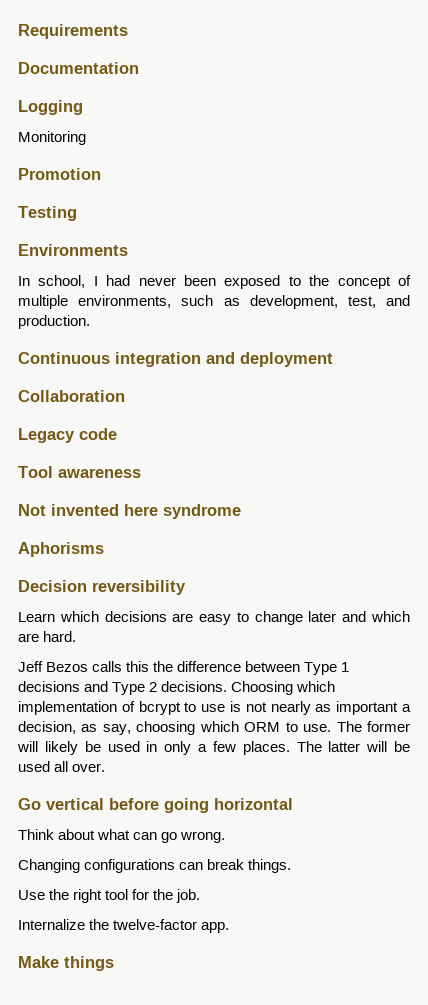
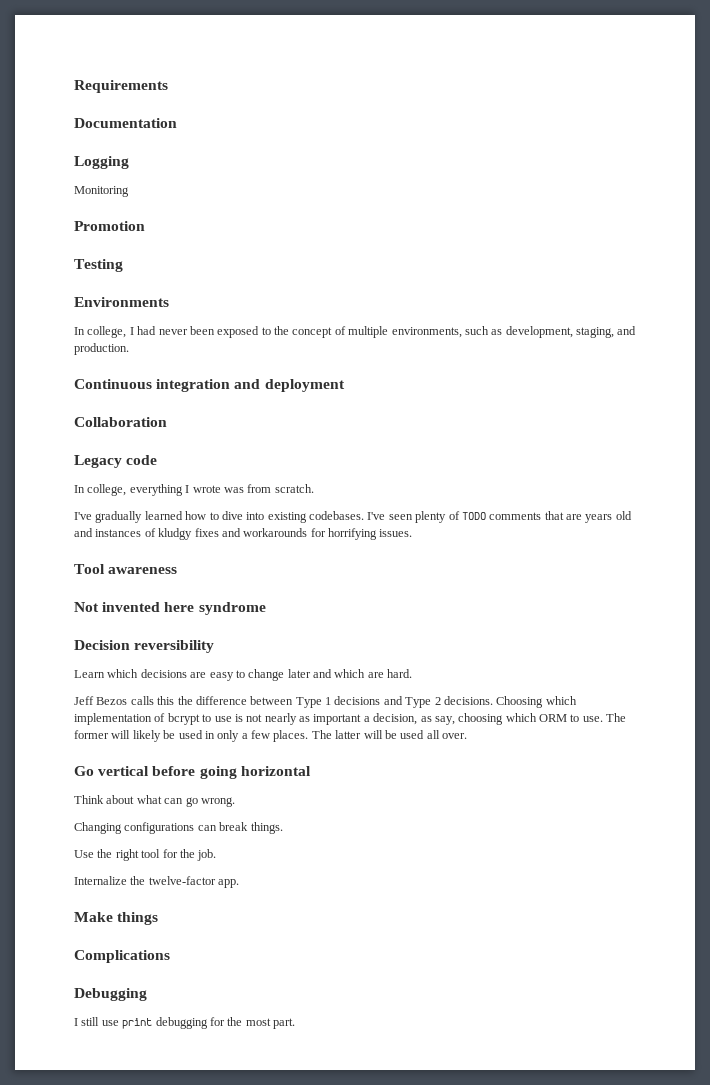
- In school, I had never been exposed to the concept of multiple environments, such as development, test, and production.
+ In college, I had never been exposed to the concept of multiple environments, such as development, staging, and production.
+ In college, everything I wrote was from scratch.
+ I've gradually learned how to dive into existing codebases. I've seen plenty of TODO comments that are years old and instances of kludgy fixes and workarounds for horrifying issues.
- Aphorisms
+ Complications
+ Debugging
+ I still use print debugging for the most part.

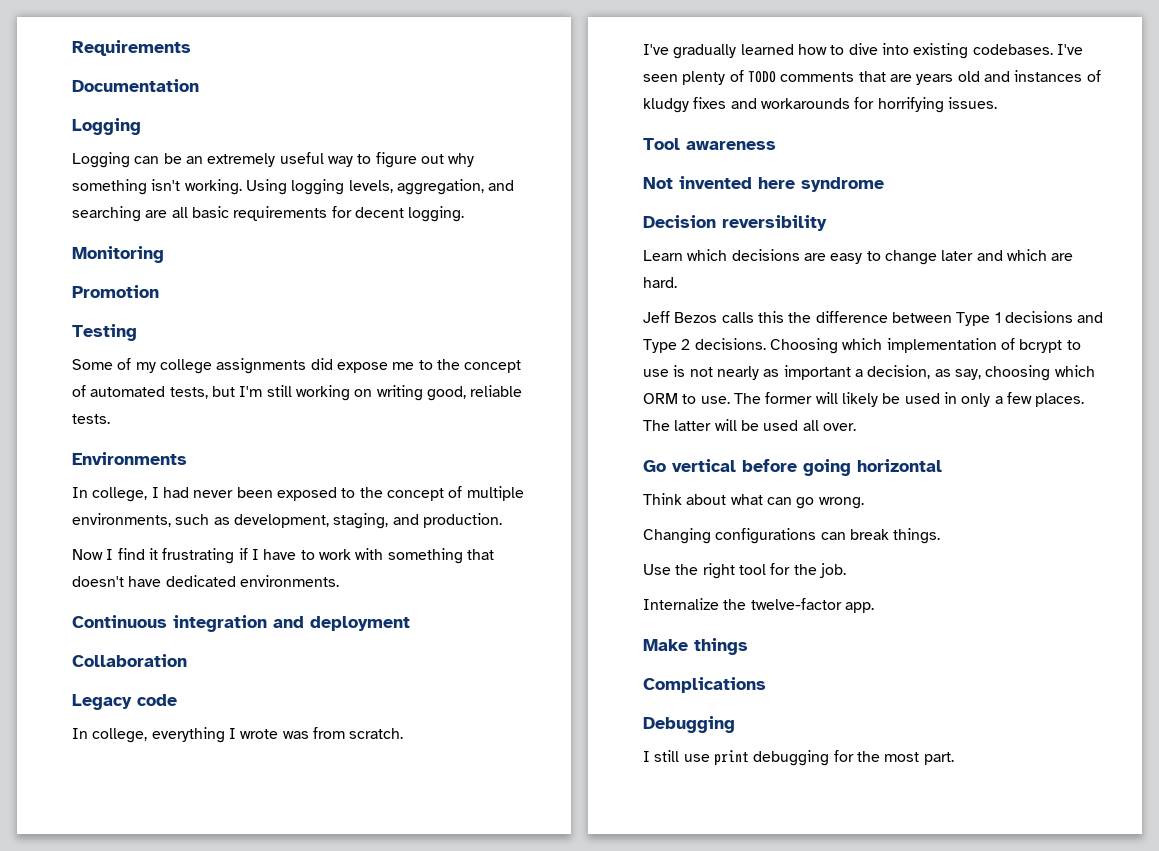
+ Logging can be an extremely useful way to figure out why something isn't working. Using logging levels, aggregation, and searching are all basic requirements for decent logging.
  Monitoring
  Promotion
  Testing
+ Some of my college assignments did expose me to the concept of automated tests, but I'm still working on writing good, reliable tests.
+ Now I find it frustrating if I have to work with something that doesn't have dedicated environments.

